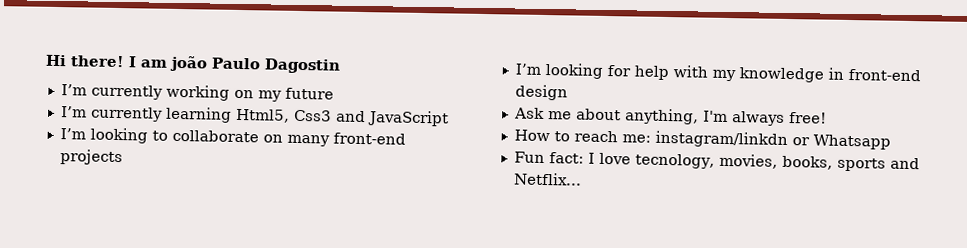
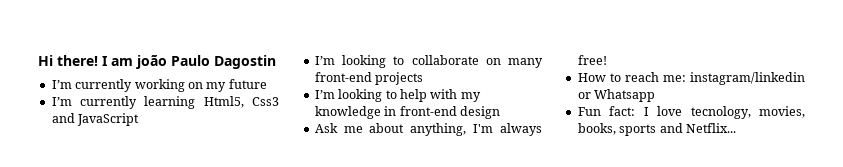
- I’m looking for help with my knowledge in front-end design
+ I’m looking to help with my knowledge in front-end design
- How to reach me: instagram/linkdn or Whatsapp
+ How to reach me: instagram/linkedin or Whatsapp

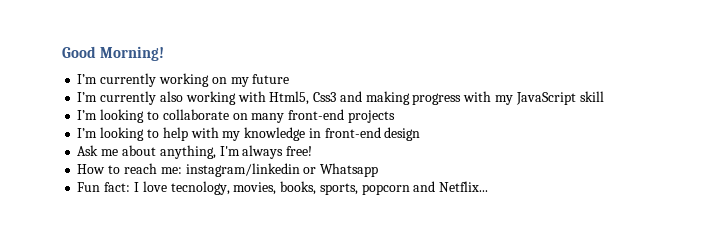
- Hi there! I am joão Paulo Dagostin
+ Good Morning!
- I’m currently learning Html5, Css3 and JavaScript
+ I’m currently also working with Html5, Css3 and making progress with my JavaScript skill
- Fun fact: I love tecnology, movies, books, sports and Netflix...
+ Fun fact: I love tecnology, movies, books, sports, popcorn and Netflix...

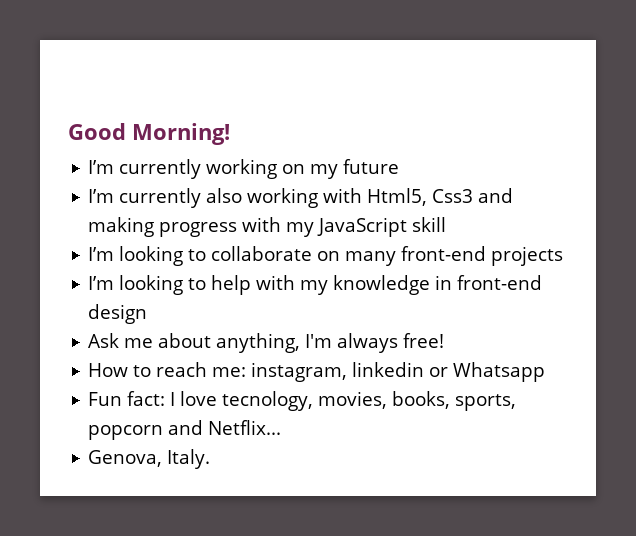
- How to reach me: instagram/linkedin or Whatsapp
+ How to reach me: instagram, linkedin or Whatsapp
+ Genova, Italy.

